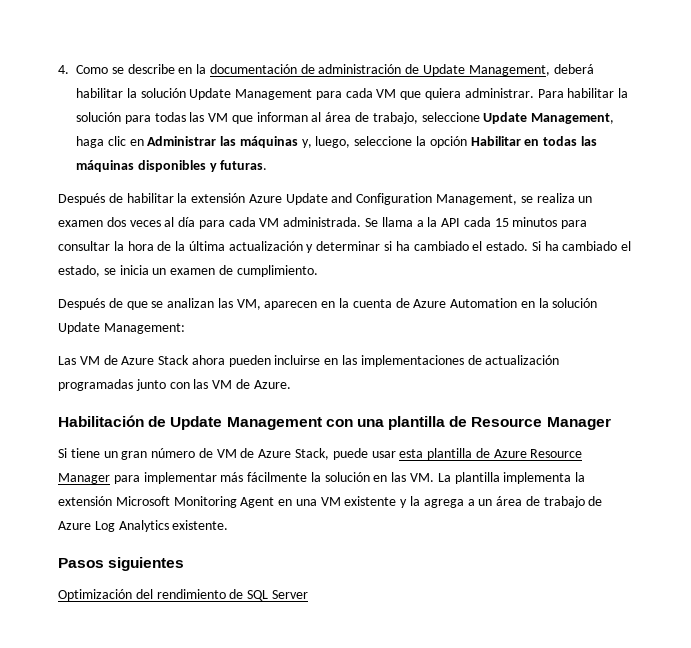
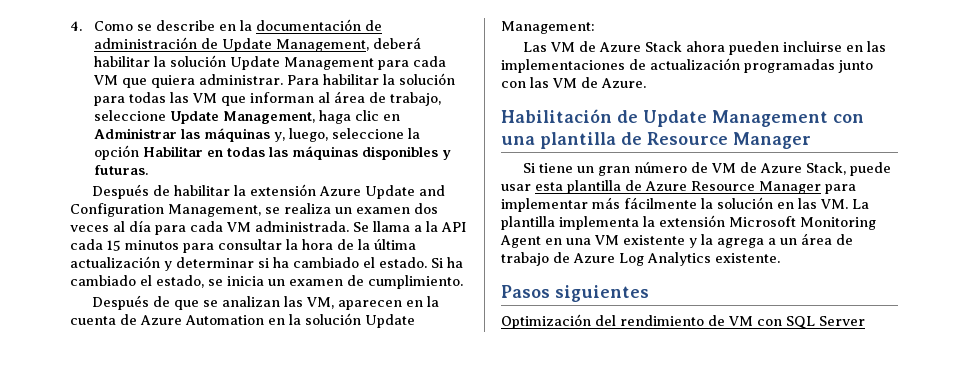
- Optimización del rendimiento de SQL Server
+ Optimización del rendimiento de VM con SQL Server

